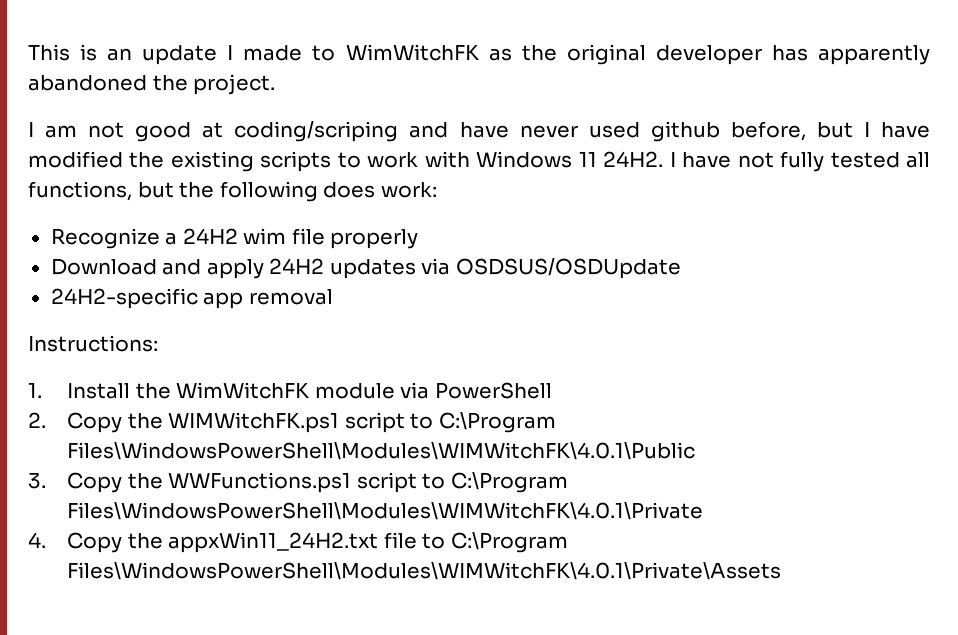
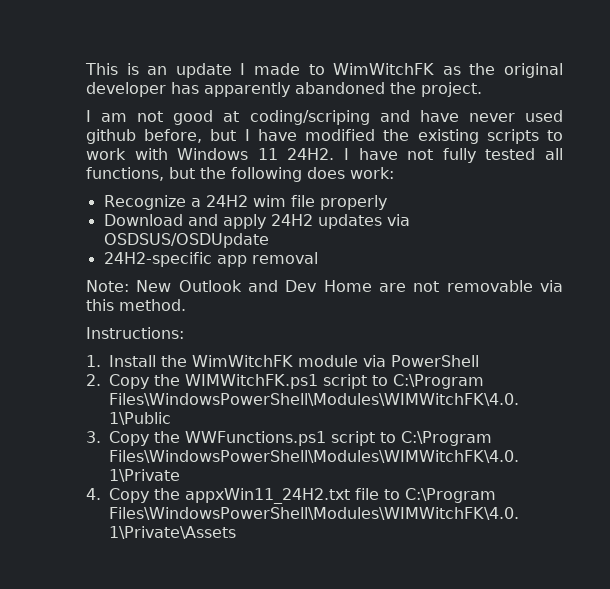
+ Note: New Outlook and Dev Home are not removable via this method.

